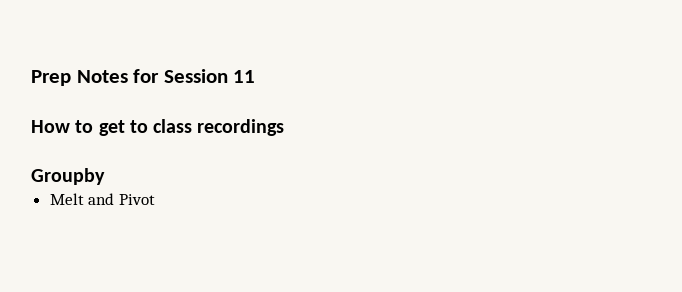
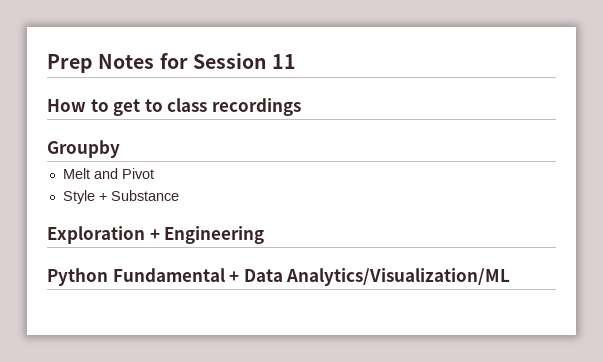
+ Style + Substance
+ Exploration + Engineering
+ Python Fundamental + Data Analytics/Visualization/ML

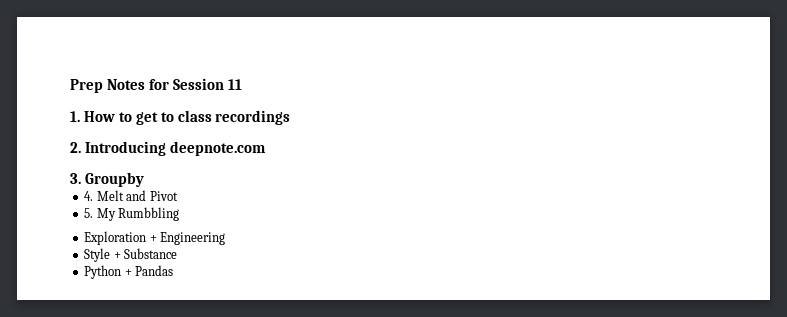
- How to get to class recordings
+ 1. How to get to class recordings
- Groupby
+ 2. Introducing deepnote.com
+ 3. Groupby
- Melt and Pivot
+ 4. Melt and Pivot
+ 5. My Rumbbling
+ Exploration + Engineering
  Style + Substance
- Exploration + Engineering
- Python Fundamental + Data Analytics/Visualization/ML
+ Python + Pandas

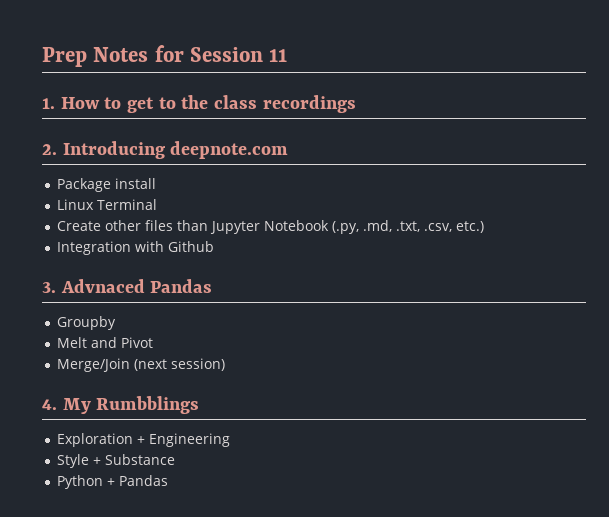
- 1. How to get to class recordings
+ 1. How to get to the class recordings
+ Package install
+ Linux Terminal
+ Create other files than Jupyter Notebook (.py, .md, .txt, .csv, etc.)
+ Integration with Github
- 3. Groupby
+ 3. Advnaced Pandas
+ Groupby
- 4. Melt and Pivot
+ Melt and Pivot
- 5. My Rumbbling
+ Merge/Join (next session)
+ 4. My Rumbblings

